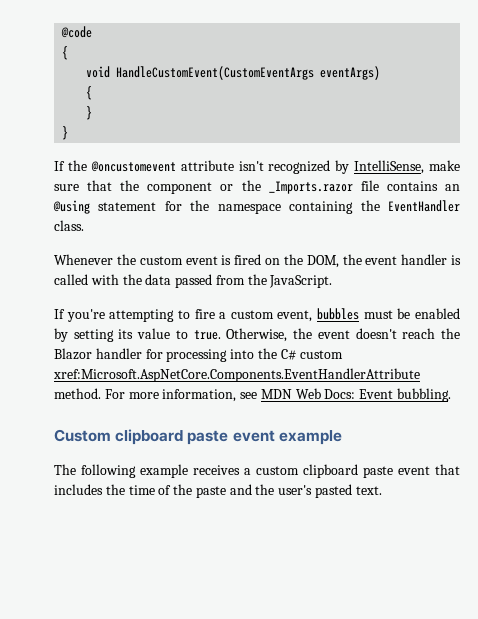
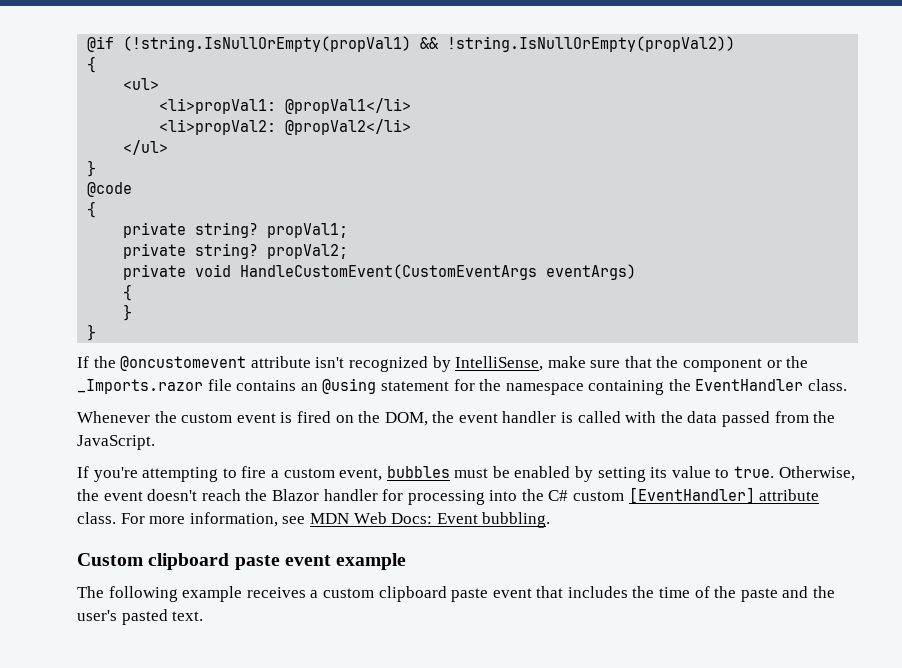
+ @if (!string.IsNullOrEmpty(propVal1) && !string.IsNullOrEmpty(propVal2))
+ {
+ <ul>
+ <li>propVal1: @propVal1</li>
+ <li>propVal2: @propVal2</li>
+ </ul>
+ }
  @code
  {
- void HandleCustomEvent(CustomEventArgs eventArgs)
+ private string? propVal1;
+ private string? propVal2;
+ private void HandleCustomEvent(CustomEventArgs eventArgs)
- Otherwise, the event doesn't reach the Blazor handler for processing into the C# custom xref:Microsoft.AspNetCore.Components.EventHandlerAttribute method.
+ Otherwise, the event doesn't reach the Blazor handler for processing into the C# custom [EventHandler] attribute class.

